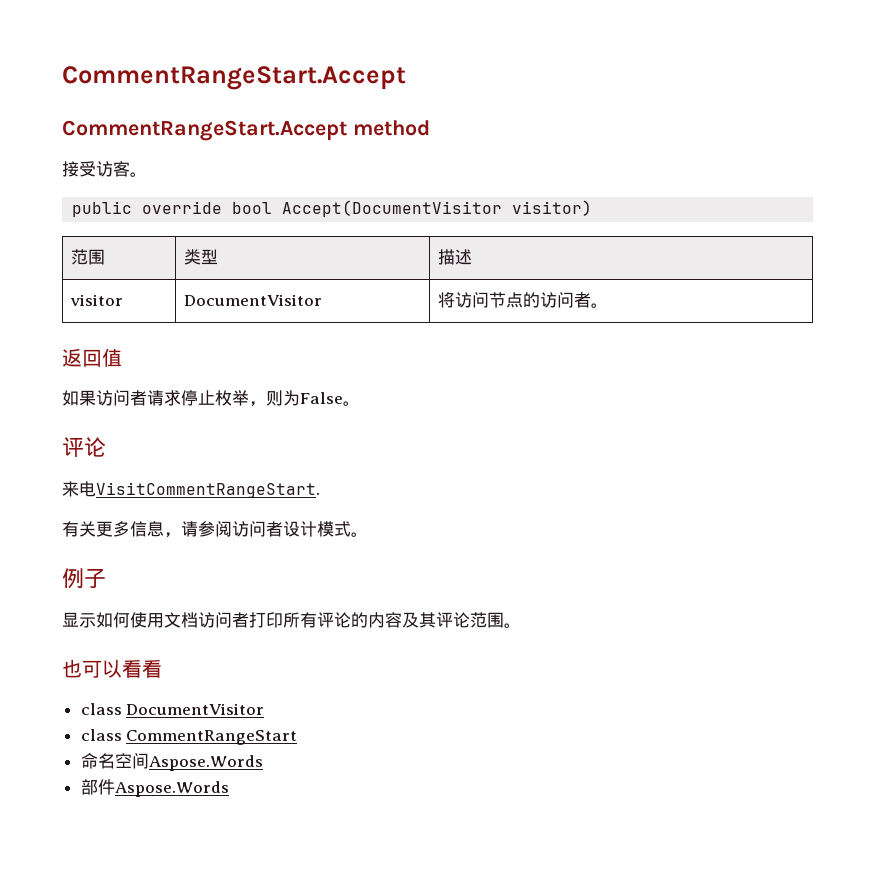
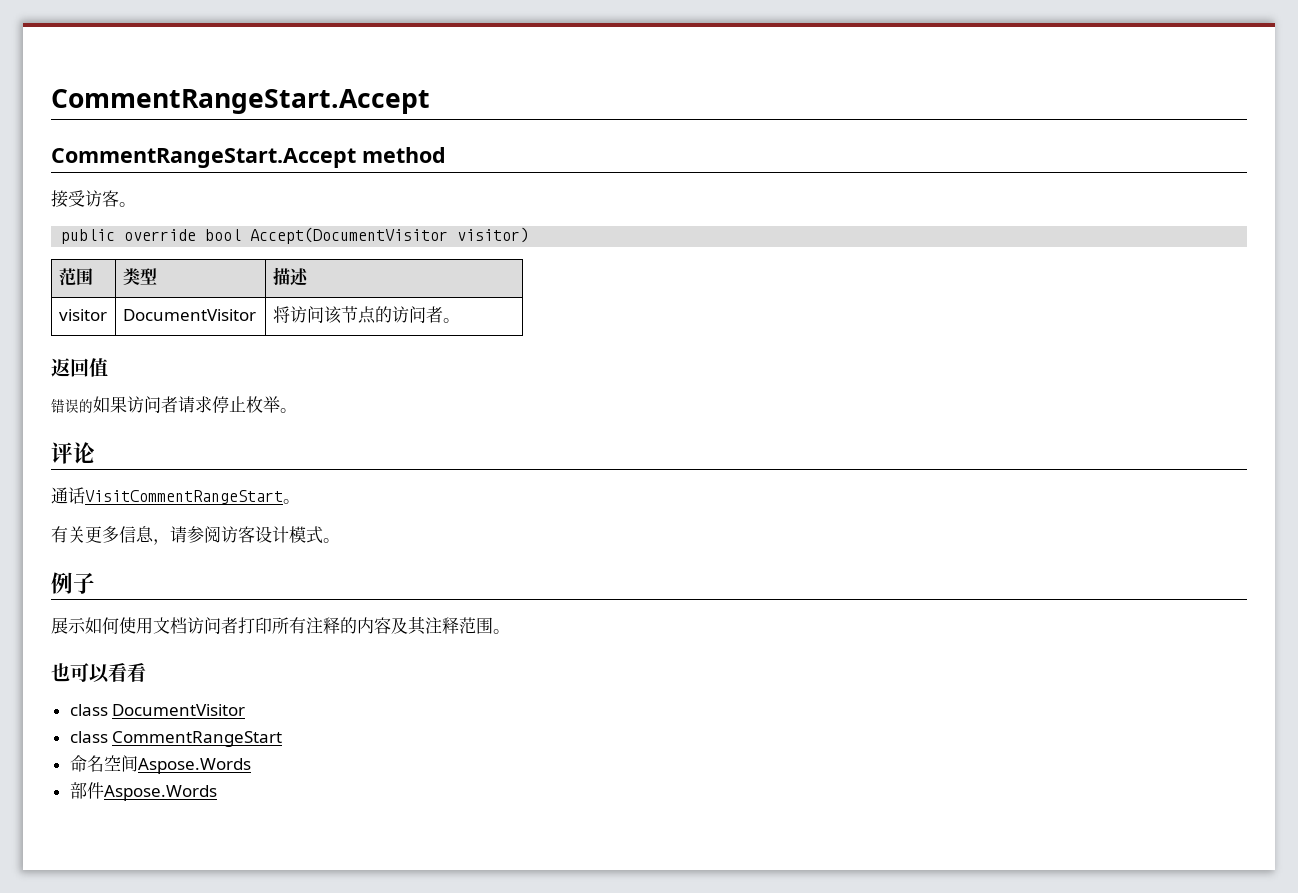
- visitor | DocumentVisitor | 将访问节点的访问者。
+ visitor | DocumentVisitor | 将访问该节点的访问者。
- 如果访问者请求停止枚举，则为False。
+ 错误的如果访问者请求停止枚举。
- 来电VisitCommentRangeStart.
+ 通话VisitCommentRangeStart。
- 有关更多信息，请参阅访问者设计模式。
+ 有关更多信息，请参阅访客设计模式。
- 显示如何使用文档访问者打印所有评论的内容及其评论范围。
+ 展示如何使用文档访问者打印所有注释的内容及其注释范围。

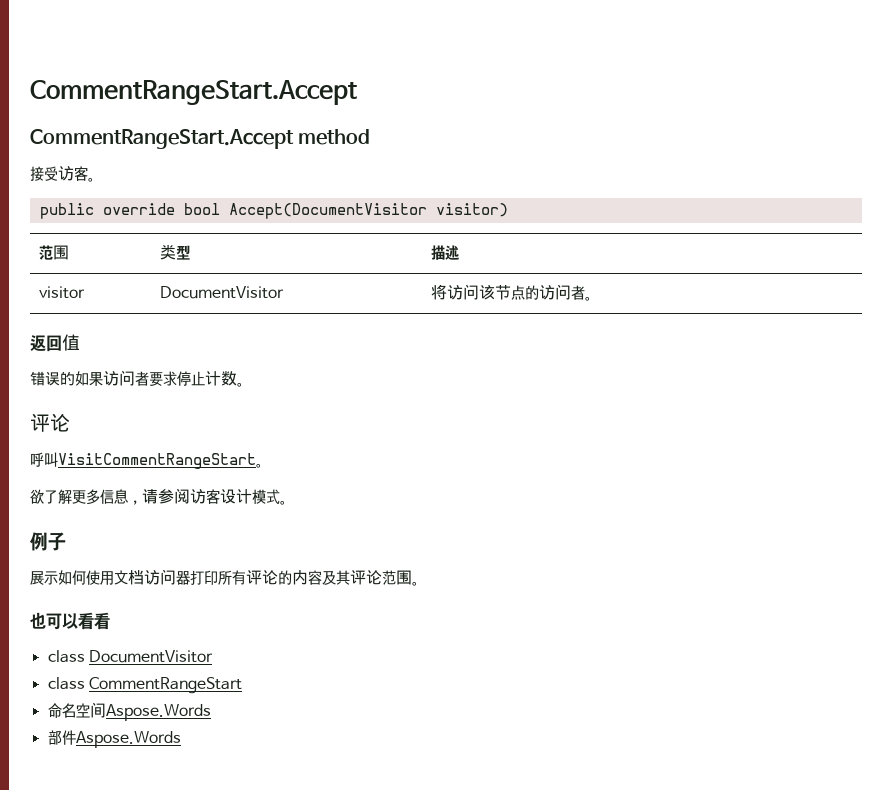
- 错误的如果访问者请求停止枚举。
+ 错误的如果访问者要求停止计数。
- 通话VisitCommentRangeStart。
+ 呼叫VisitCommentRangeStart。
- 有关更多信息，请参阅访客设计模式。
+ 欲了解更多信息，请参阅访客设计模式。
- 展示如何使用文档访问者打印所有注释的内容及其注释范围。
+ 展示如何使用文档访问器打印所有评论的内容及其评论范围。

